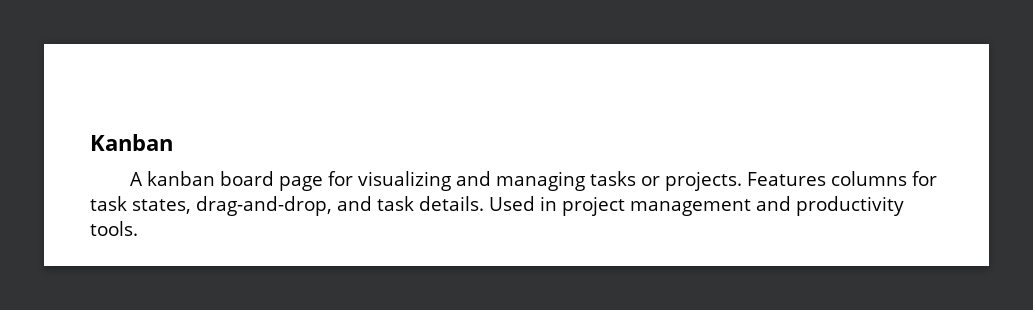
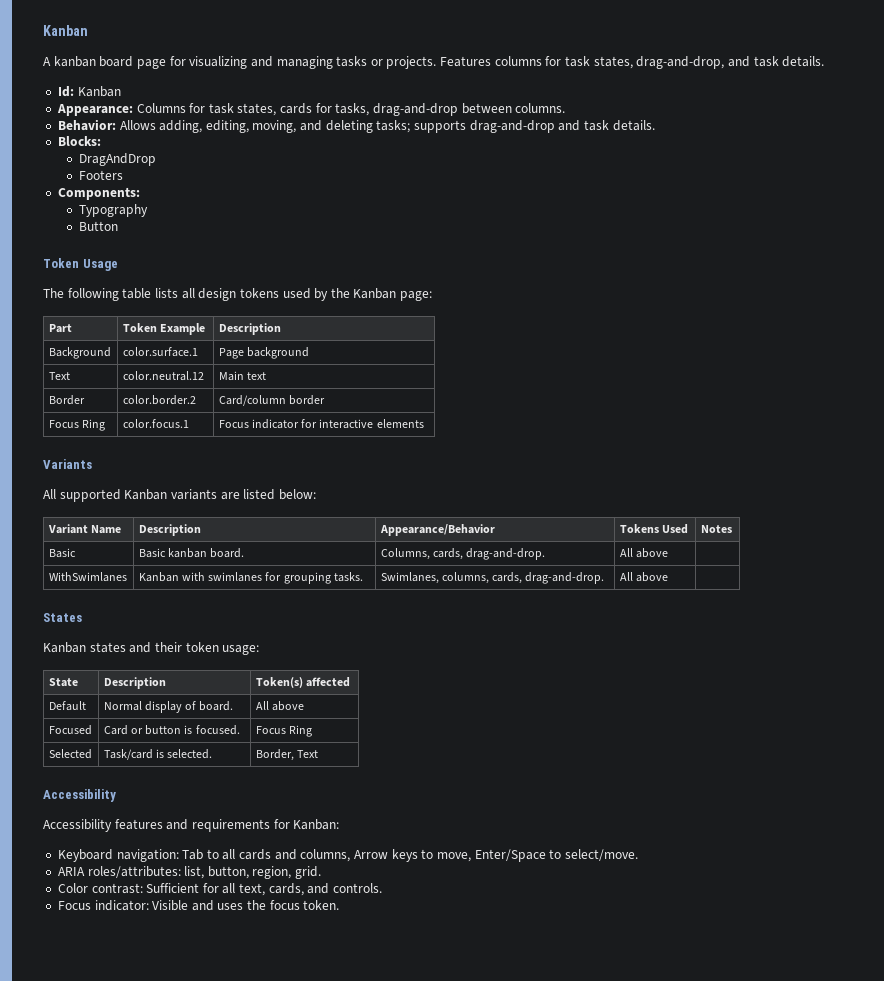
- Features columns for task states, drag-and-drop, and task details. Used in project management and productivity tools.
+ Features columns for task states, drag-and-drop, and task details.
+ Id: Kanban
+ Appearance: Columns for task states, cards for tasks, drag-and-drop between columns.
+ Behavior: Allows adding, editing, moving, and deleting tasks; supports drag-and-drop and task details.
+ Blocks:
+ DragAndDrop
+ Footers
+ Components:
+ Typography
+ Button
+ Token Usage
+ The following table lists all design tokens used by the Kanban page:
+ Part | Token Example | Description
+ Background | color.surface.1 | Page background
+ Text | color.neutral.12 | Main text
+ Border | color.border.2 | Card/column border
+ Focus Ring | color.focus.1 | Focus indicator for interactive elements
+ Variants
+ All supported Kanban variants are listed below:
+ Variant Name | Description | Appearance/Behavior | Tokens Used | Notes
+ Basic | Basic kanban board. | Columns, cards, drag-and-drop. | All above |
+ WithSwimlanes | Kanban with swimlanes for grouping tasks. | Swimlanes, columns, cards, drag-and-drop. | All above |
+ States
+ Kanban states and their token usage:
+ State | Description | Token(s) affected
+ Default | Normal display of board. | All above
+ Focused | Card or button is focused. | Focus Ring
+ Selected | Task/card is selected. | Border, Text
+ Accessibility
+ Accessibility features and requirements for Kanban:
+ Keyboard navigation: Tab to all cards and columns, Arrow keys to move, Enter/Space to select/move.
+ ARIA roles/attributes: list, button, region, grid.
+ Color contrast: Sufficient for all text, cards, and controls.
+ Focus indicator: Visible and uses the focus token.

